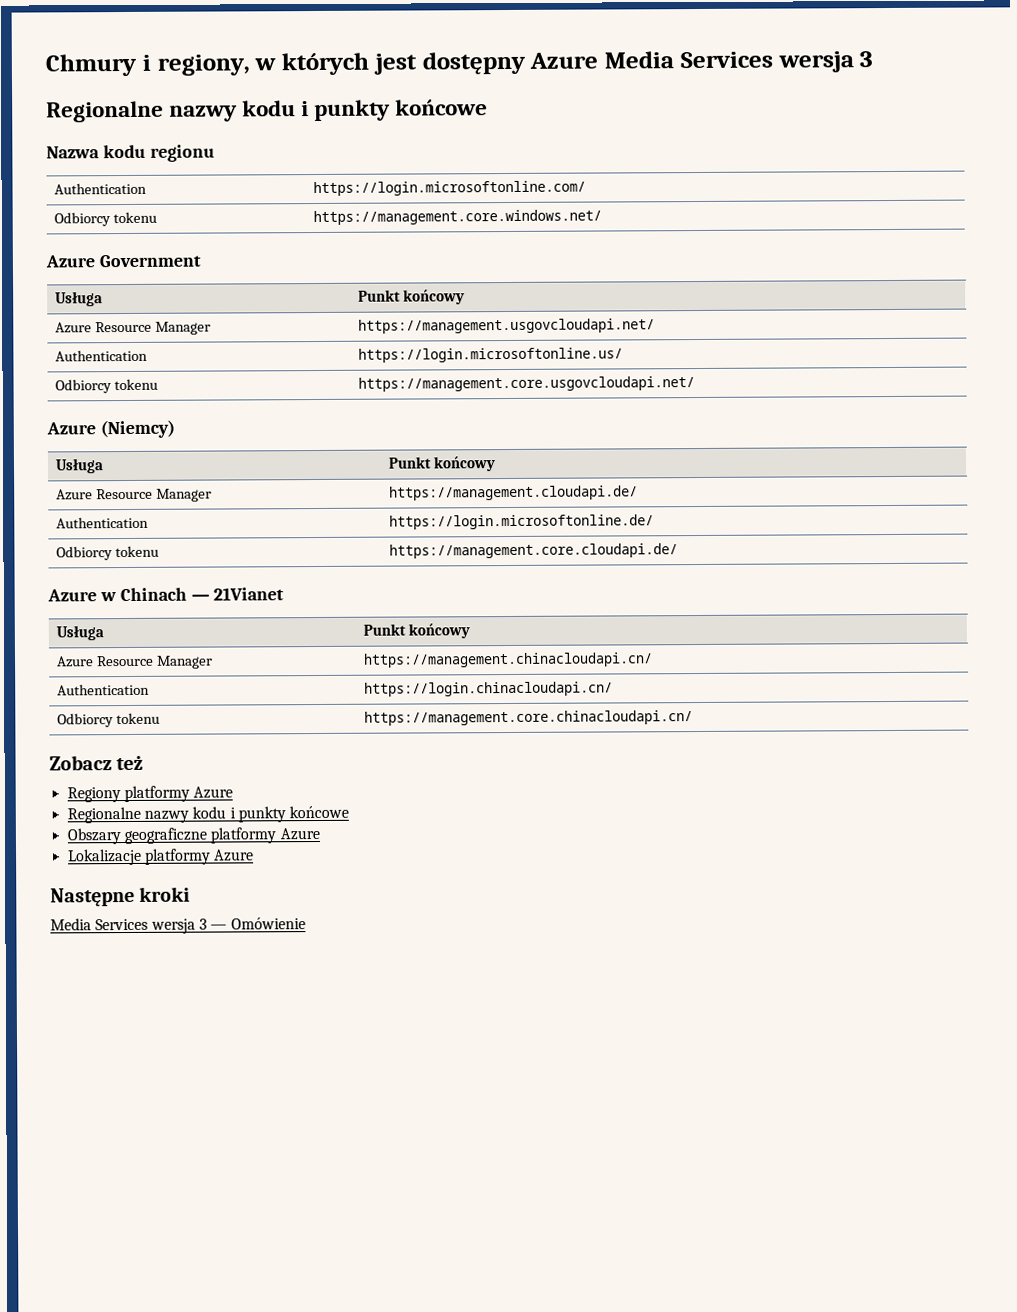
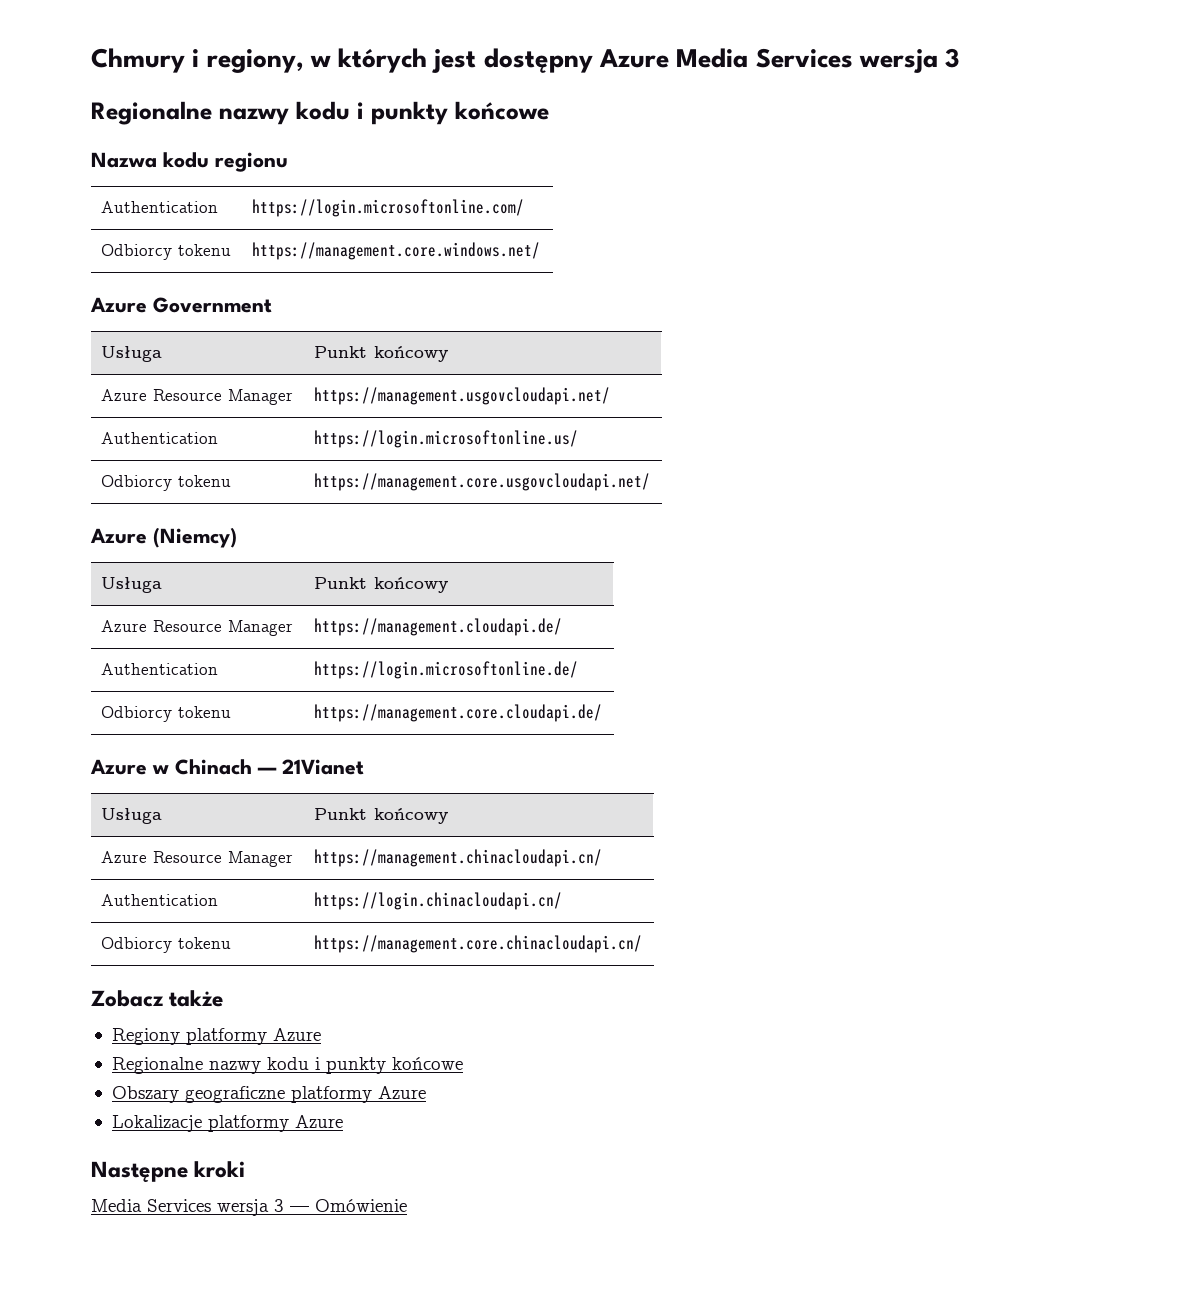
- Zobacz też
+ Zobacz także

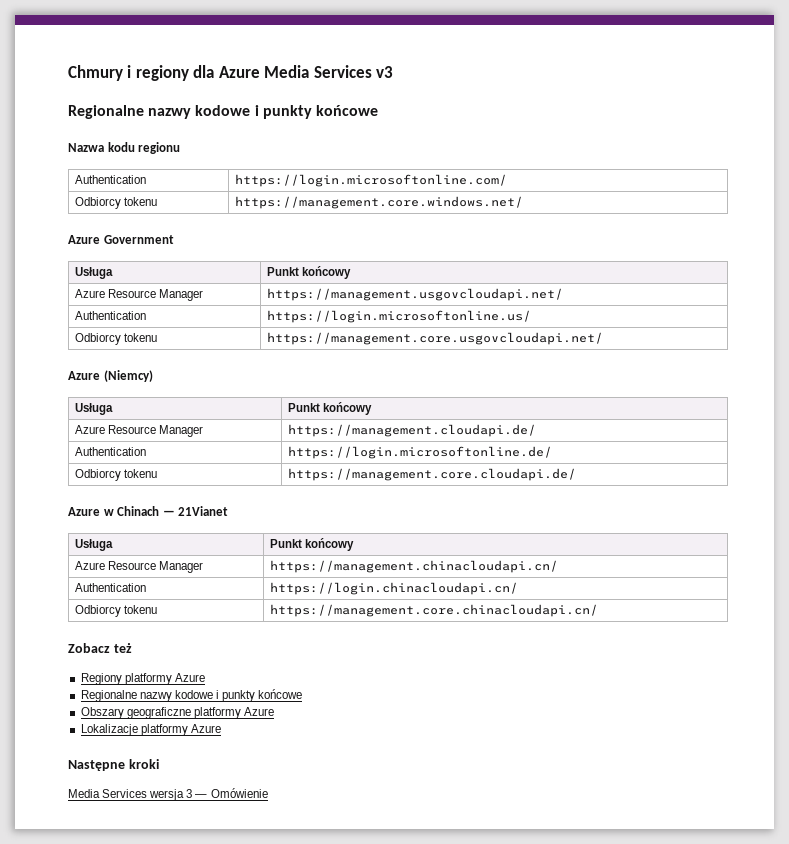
- Chmury i regiony, w których jest dostępny Azure Media Services wersja 3
- Regionalne nazwy kodu i punkty końcowe
+ Chmury i regiony dla Azure Media Services v3
+ Regionalne nazwy kodowe i punkty końcowe
- Zobacz także
+ Zobacz też
  Regiony platformy Azure
- Regionalne nazwy kodu i punkty końcowe
+ Regionalne nazwy kodowe i punkty końcowe

